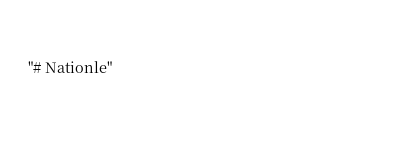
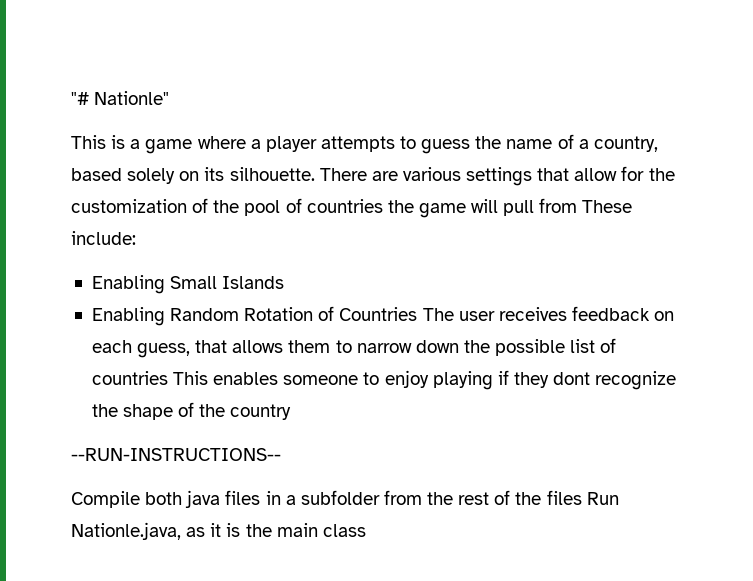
+ This is a game where a player attempts to guess the name of a country, based solely on its silhouette. There are various settings that allow for the customization of the pool of countries the game will pull from These include:
+ Enabling Small Islands
+ Enabling Random Rotation of Countries The user receives feedback on each guess, that allows them to narrow down the possible list of countries This enables someone to enjoy playing if they dont recognize the shape of the country
+ --RUN-INSTRUCTIONS--
+ Compile both java files in a subfolder from the rest of the files Run Nationle.java, as it is the main class

